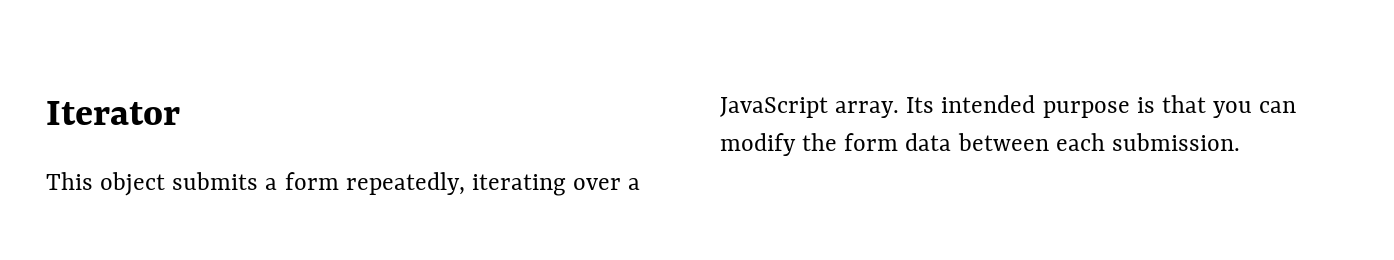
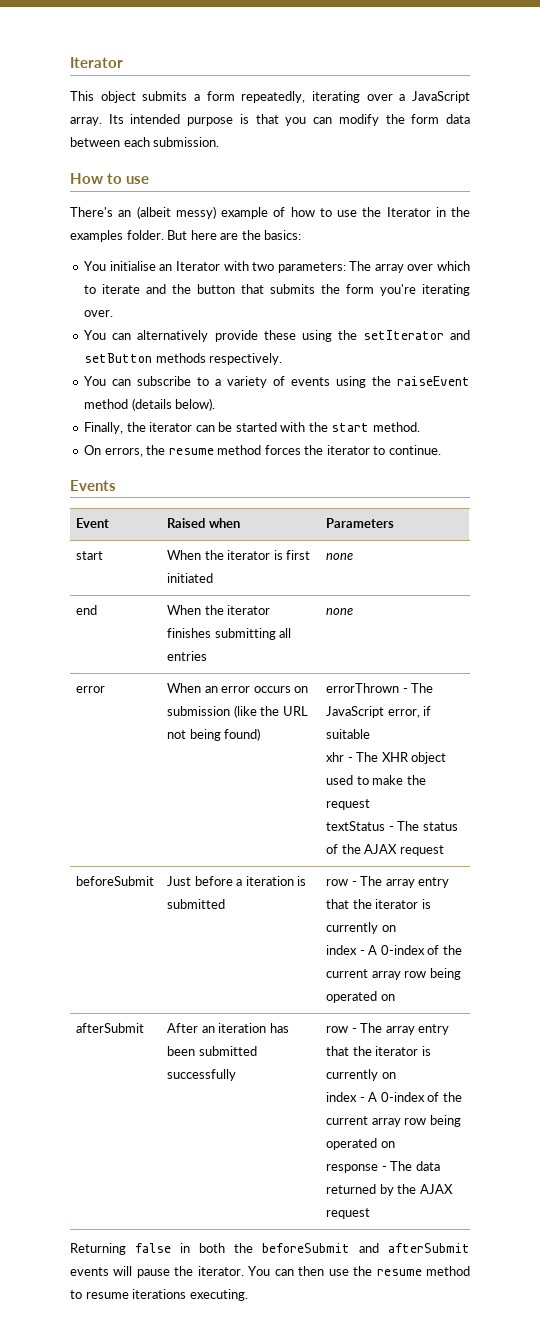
+ How to use
+ There's an (albeit messy) example of how to use the Iterator in the examples folder. But here are the basics:
+ You initialise an Iterator with two parameters: The array over which to iterate and the button that submits the form you're iterating over.
+ You can alternatively provide these using the setIterator and setButton methods respectively.
+ You can subscribe to a variety of events using the raiseEvent method (details below).
+ Finally, the iterator can be started with the start method.
+ On errors, the resume method forces the iterator to continue.
+ Events
+ Event | Raised when | Parameters
+ start | When the iterator is first initiated | none
+ end | When the iterator finishes submitting all entries | none
+ error | When an error occurs on submission (like the URL not being found) | errorThrown - The JavaScript error, if suitable
+ xhr - The XHR object used to make the request
+ textStatus - The status of the AJAX request
+ beforeSubmit | Just before a iteration is submitted | row - The array entry that the iterator is currently on
+ index - A 0-index of the current array row being operated on
+ afterSubmit | After an iteration has been submitted successfully | row - The array entry that the iterator is currently on
+ index - A 0-index of the current array row being operated on
+ response - The data returned by the AJAX request
+ Returning false in both the beforeSubmit and afterSubmit events will pause the iterator. You can then use the resume method to resume iterations executing.

